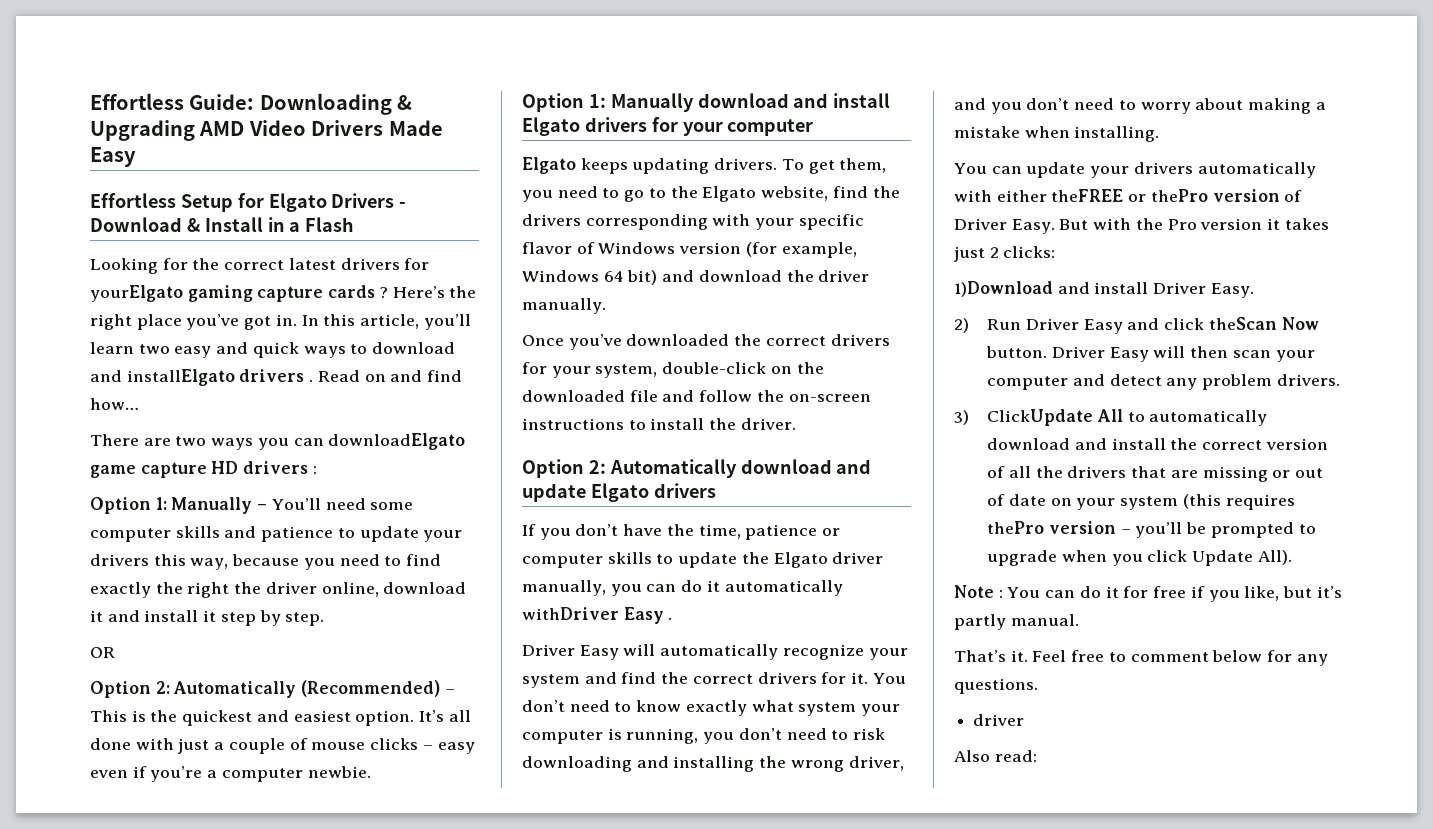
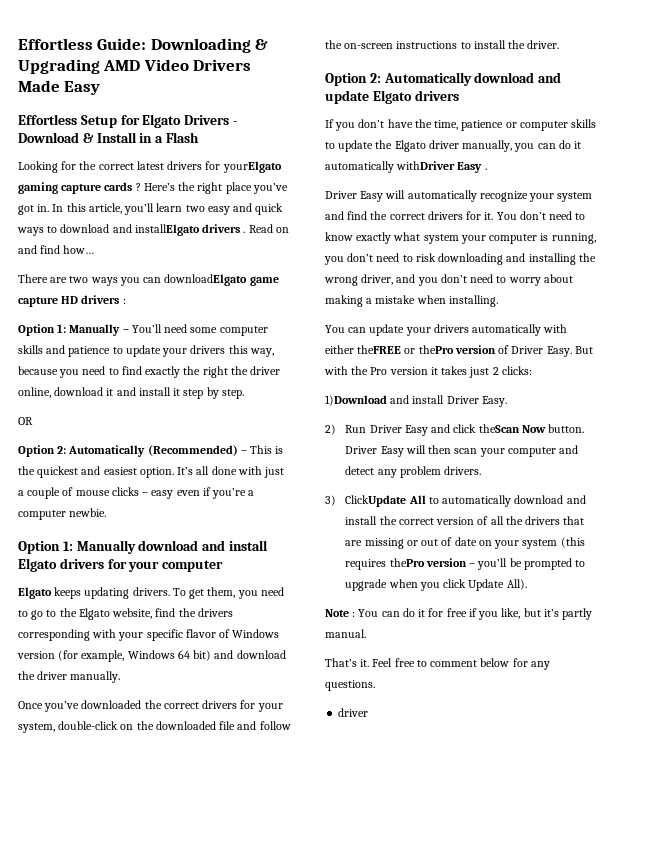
- Also read:

